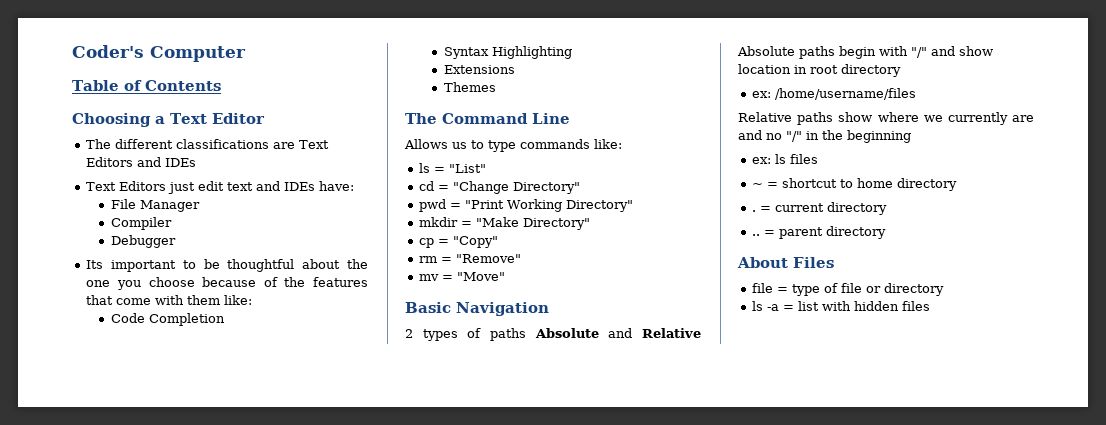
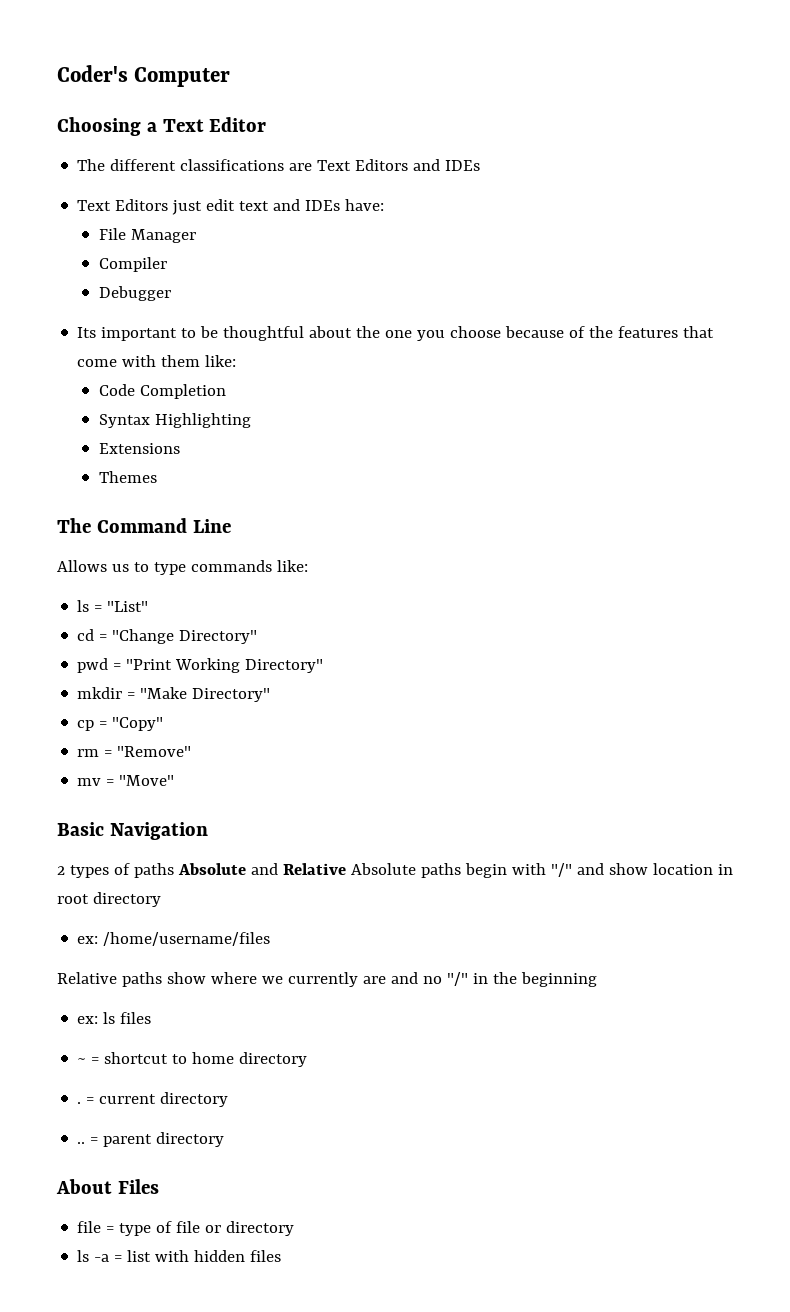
- Table of Contents

